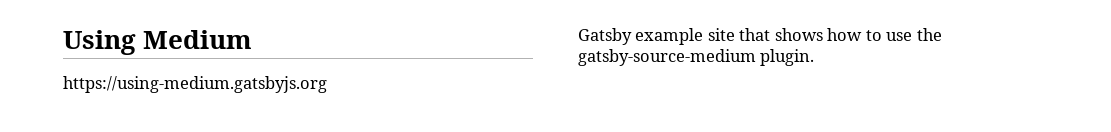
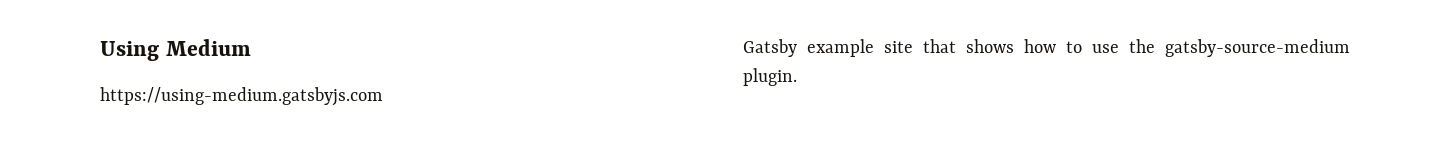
- https://using-medium.gatsbyjs.org
+ https://using-medium.gatsbyjs.com

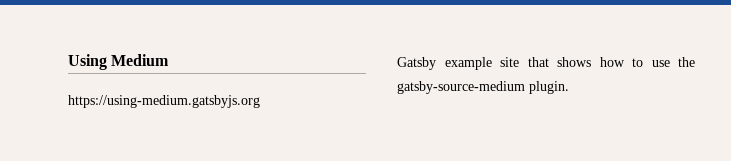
- https://using-medium.gatsbyjs.com
+ https://using-medium.gatsbyjs.org

